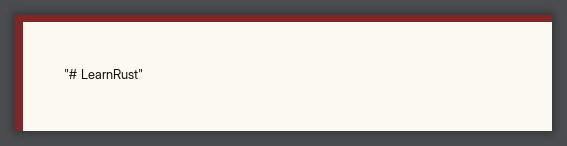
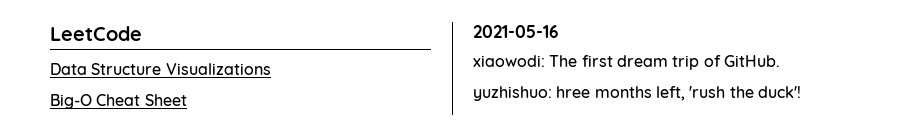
- "# LearnRust"
+ LeetCode
+ Data Structure Visualizations
+ Big-O Cheat Sheet
+ 2021-05-16
+ xiaowodi: The first dream trip of GitHub.
+ yuzhishuo: hree months left, 'rush the duck'!

